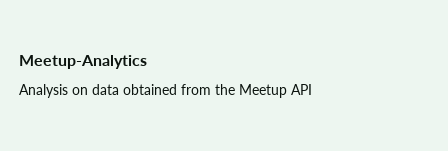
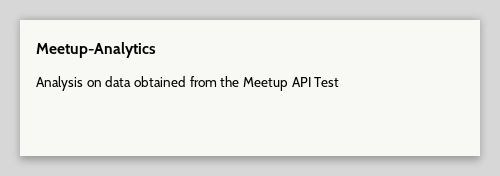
- Analysis on data obtained from the Meetup API
+ Analysis on data obtained from the Meetup API Test

